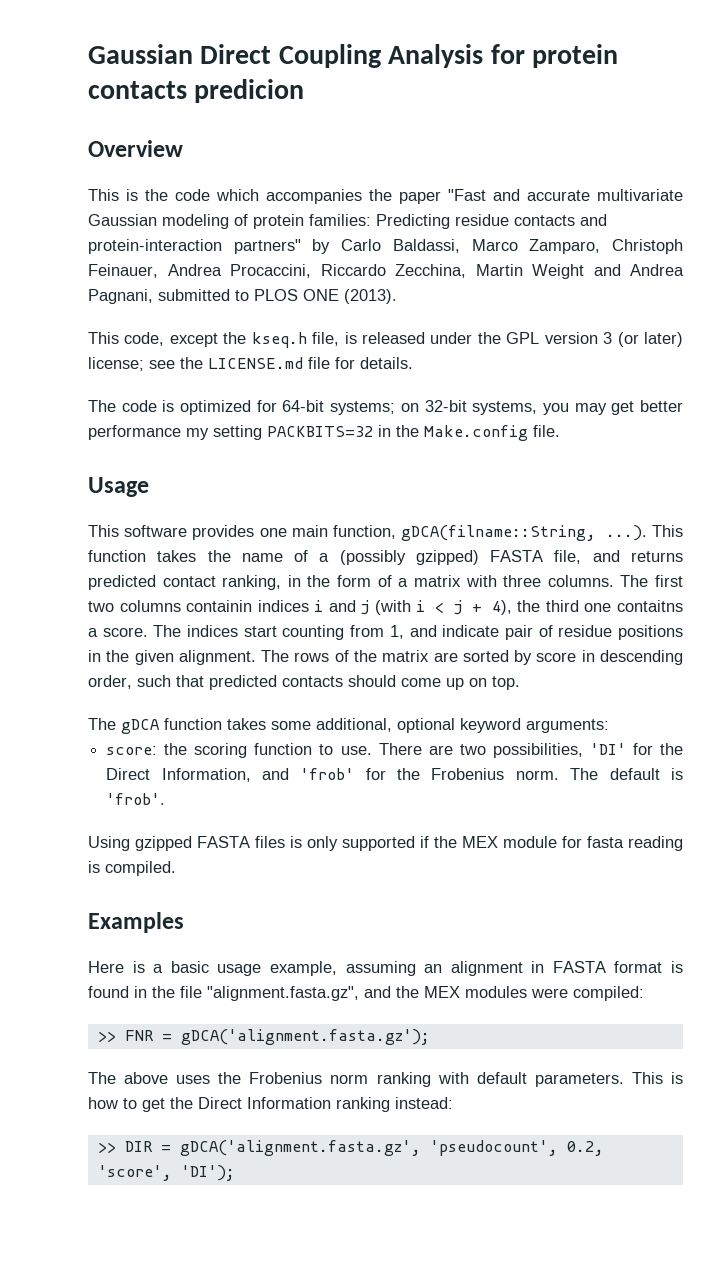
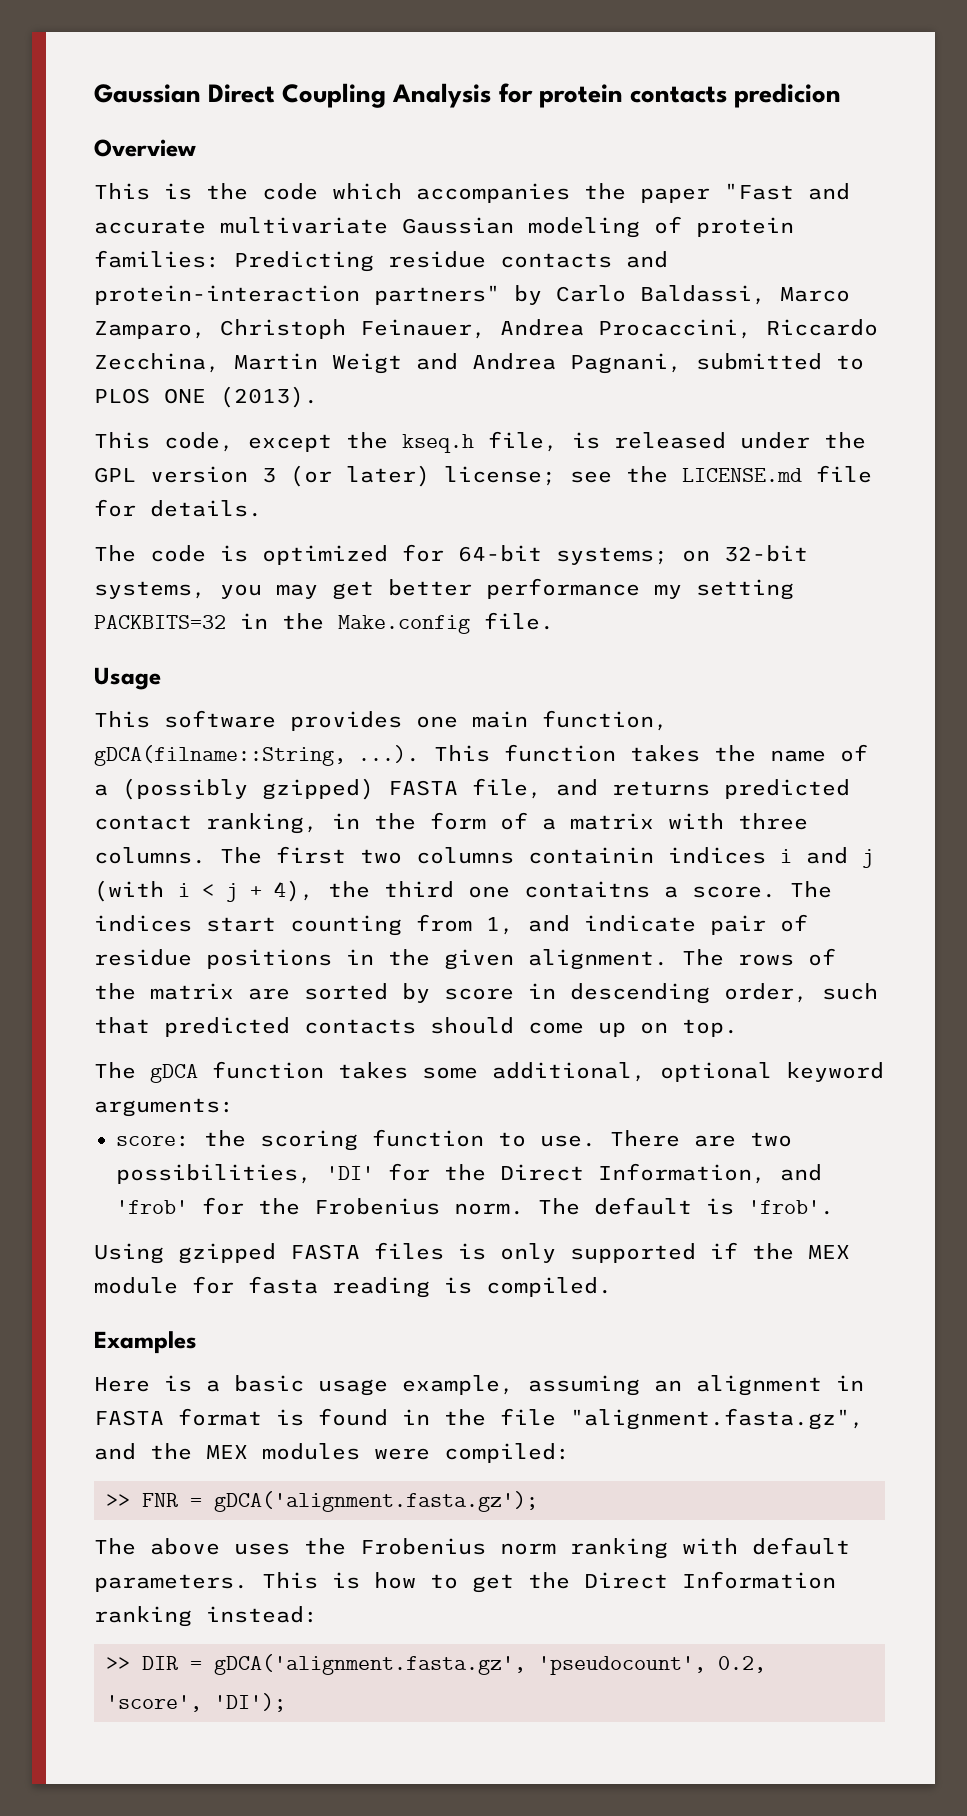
- This is the code which accompanies the paper "Fast and accurate multivariate Gaussian modeling of protein families: Predicting residue contacts and protein-interaction partners" by Carlo Baldassi, Marco Zamparo, Christoph Feinauer, Andrea Procaccini, Riccardo Zecchina, Martin Weight and Andrea Pagnani, submitted to PLOS ONE (2013).
+ This is the code which accompanies the paper "Fast and accurate multivariate Gaussian modeling of protein families: Predicting residue contacts and protein-interaction partners" by Carlo Baldassi, Marco Zamparo, Christoph Feinauer, Andrea Procaccini, Riccardo Zecchina, Martin Weigt and Andrea Pagnani, submitted to PLOS ONE (2013).

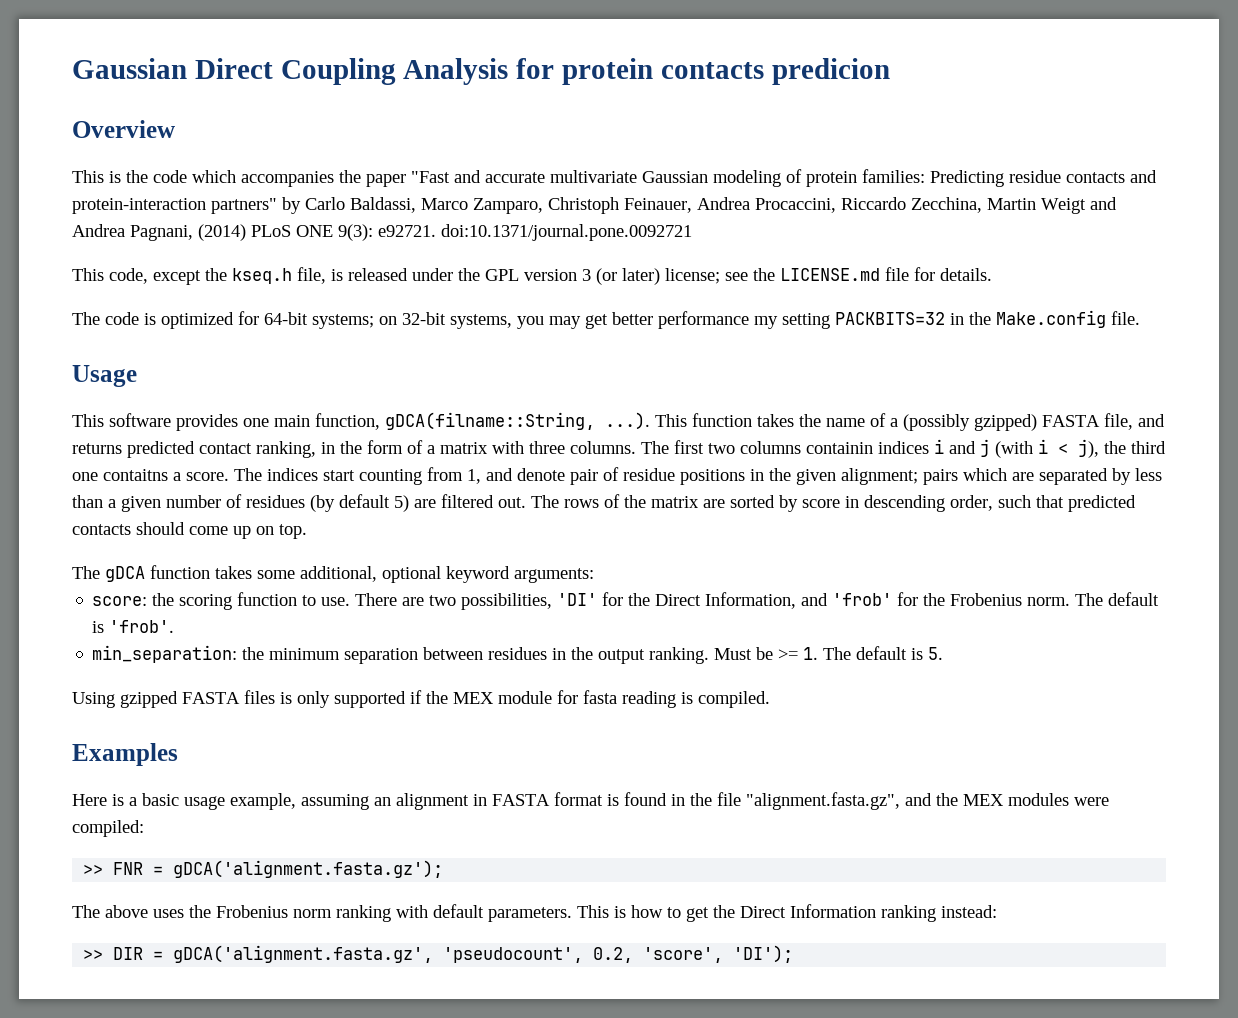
- This is the code which accompanies the paper "Fast and accurate multivariate Gaussian modeling of protein families: Predicting residue contacts and protein-interaction partners" by Carlo Baldassi, Marco Zamparo, Christoph Feinauer, Andrea Procaccini, Riccardo Zecchina, Martin Weigt and Andrea Pagnani, submitted to PLOS ONE (2013).
+ This is the code which accompanies the paper "Fast and accurate multivariate Gaussian modeling of protein families: Predicting residue contacts and protein-interaction partners" by Carlo Baldassi, Marco Zamparo, Christoph Feinauer, Andrea Procaccini, Riccardo Zecchina, Martin Weigt and Andrea Pagnani, (2014) PLoS ONE 9(3): e92721. doi:10.1371/journal.pone.0092721
- The first two columns containin indices i and j (with i < j + 4), the third one contaitns a score.
+ The first two columns containin indices i and j (with i < j), the third one contaitns a score.
- The indices start counting from 1, and indicate pair of residue positions in the given alignment.
+ The indices start counting from 1, and denote pair of residue positions in the given alignment; pairs which are separated by less than a given number of residues (by default 5) are filtered out.
+ min_separation: the minimum separation between residues in the output ranking. Must be >= 1. The default is 5.

